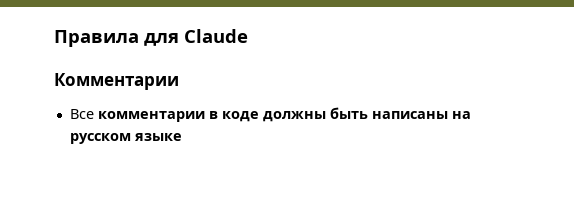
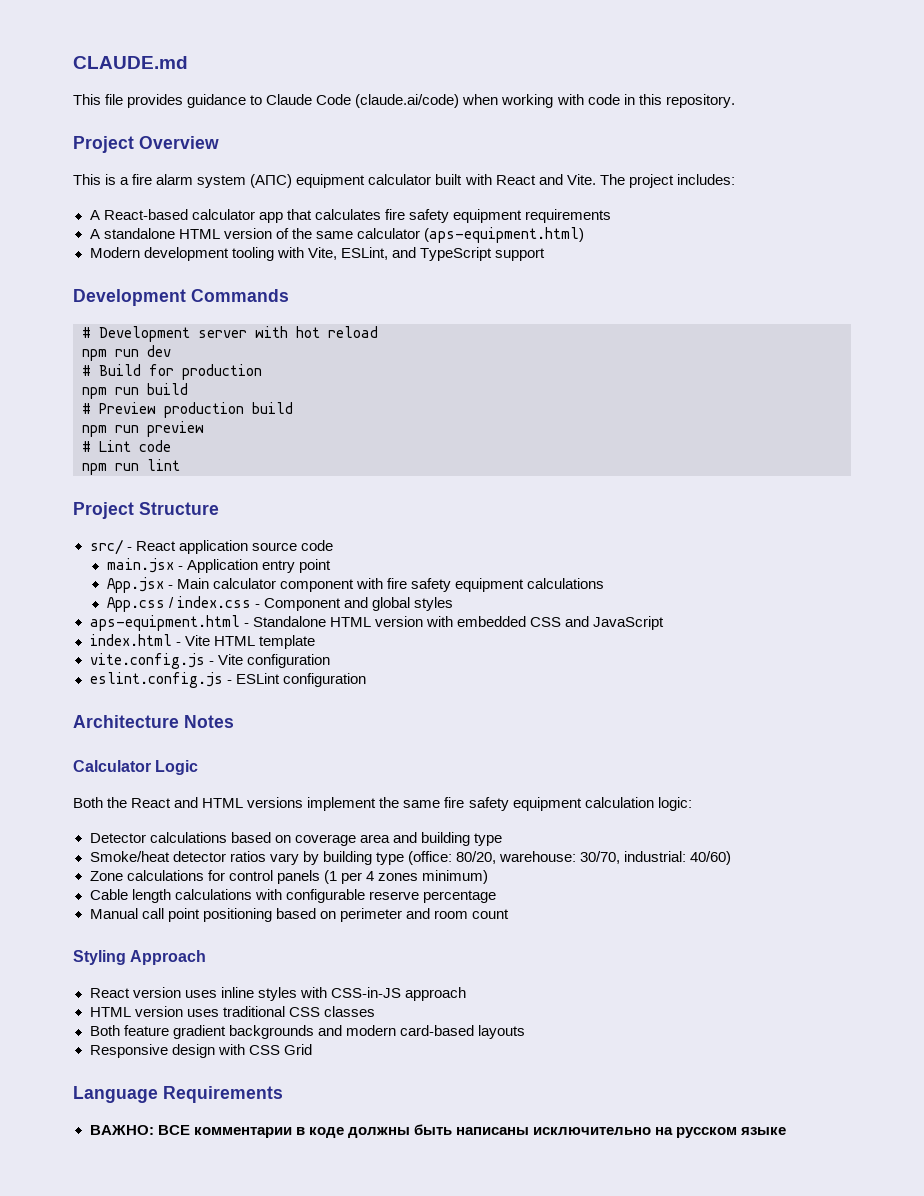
- Правила для Claude
- Комментарии
- Все комментарии в коде должны быть написаны на русском языке
+ CLAUDE.md
+ This file provides guidance to Claude Code (claude.ai/code) when working with code in this repository.
+ Project Overview
+ This is a fire alarm system (АПС) equipment calculator built with React and Vite. The project includes:
+ A React-based calculator app that calculates fire safety equipment requirements
+ A standalone HTML version of the same calculator (aps-equipment.html)
+ Modern development tooling with Vite, ESLint, and TypeScript support
+ Development Commands
+ # Development server with hot reload
+ npm run dev
+ # Build for production
+ npm run build
+ # Preview production build
+ npm run preview
+ # Lint code
+ npm run lint
+ Project Structure
+ src/ - React application source code
+ main.jsx - Application entry point
+ App.jsx - Main calculator component with fire safety equipment calculations
+ App.css / index.css - Component and global styles
+ aps-equipment.html - Standalone HTML version with embedded CSS and JavaScript
+ index.html - Vite HTML template
+ vite.config.js - Vite configuration
+ eslint.config.js - ESLint configuration
+ Architecture Notes
+ Calculator Logic
+ Both the React and HTML versions implement the same fire safety equipment calculation logic:
+ Detector calculations based on coverage area and building type
+ Smoke/heat detector ratios vary by building type (office: 80/20, warehouse: 30/70, industrial: 40/60)
+ Zone calculations for control panels (1 per 4 zones minimum)
+ Cable length calculations with configurable reserve percentage
+ Manual call point positioning based on perimeter and room count
+ Styling Approach
+ React version uses inline styles with CSS-in-JS approach
+ HTML version uses traditional CSS classes
+ Both feature gradient backgrounds and modern card-based layouts
+ Responsive design with CSS Grid
+ Language Requirements
+ ВАЖНО: ВСЕ комментарии в коде должны быть написаны исключительно на русском языке

